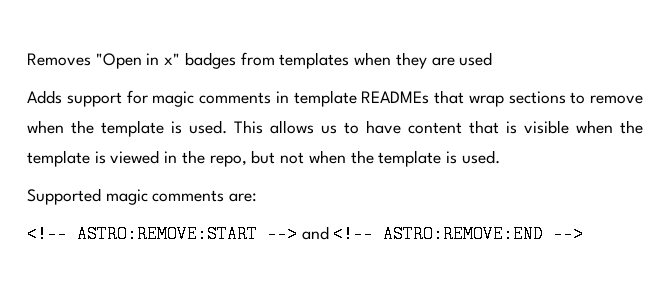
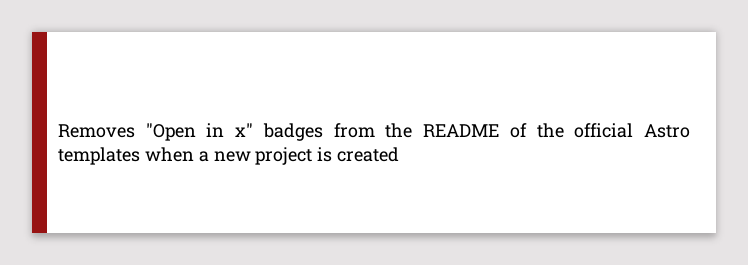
- Removes "Open in x" badges from templates when they are used
- Adds support for magic comments in template READMEs that wrap sections to remove when the template is used. This allows us to have content that is visible when the template is viewed in the repo, but not when the template is used.
- Supported magic comments are:
- <!-- ASTRO:REMOVE:START --> and <!-- ASTRO:REMOVE:END -->
+ Removes "Open in x" badges from the README of the official Astro templates when a new project is created

